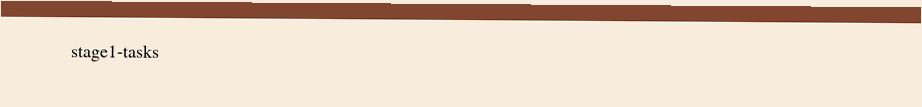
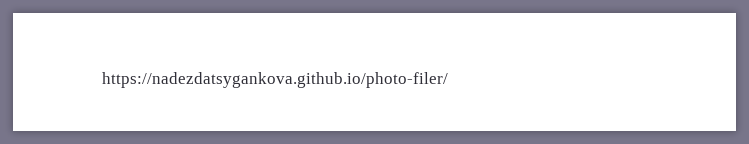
- stage1-tasks
+ https://nadezdatsygankova.github.io/photo-filer/

